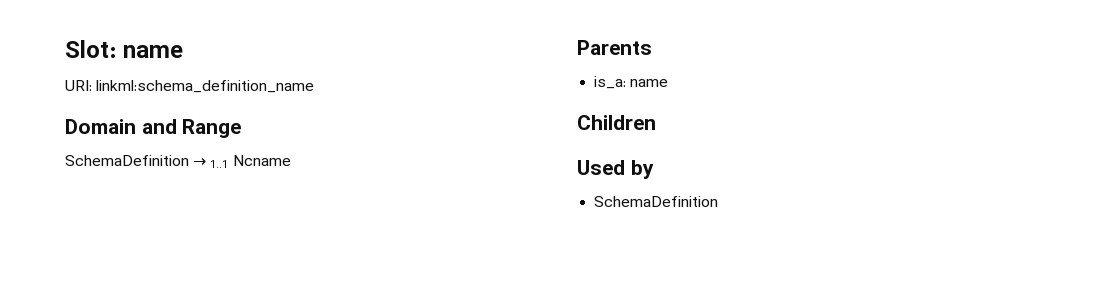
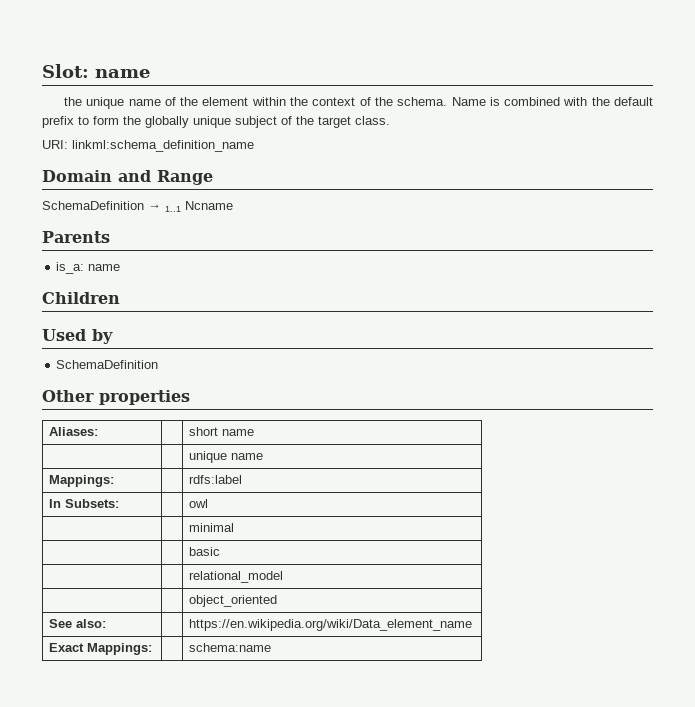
+ the unique name of the element within the context of the schema. Name is combined with the default prefix to form the globally unique subject of the target class.
+ Other properties
+ Aliases: | | short name
+ | | unique name
+ Mappings: | | rdfs:label
+ In Subsets: | | owl
+ | | minimal
+ | | basic
+ | | relational_model
+ | | object_oriented
+ See also: | | https://en.wikipedia.org/wiki/Data_element_name
+ Exact Mappings: | | schema:name

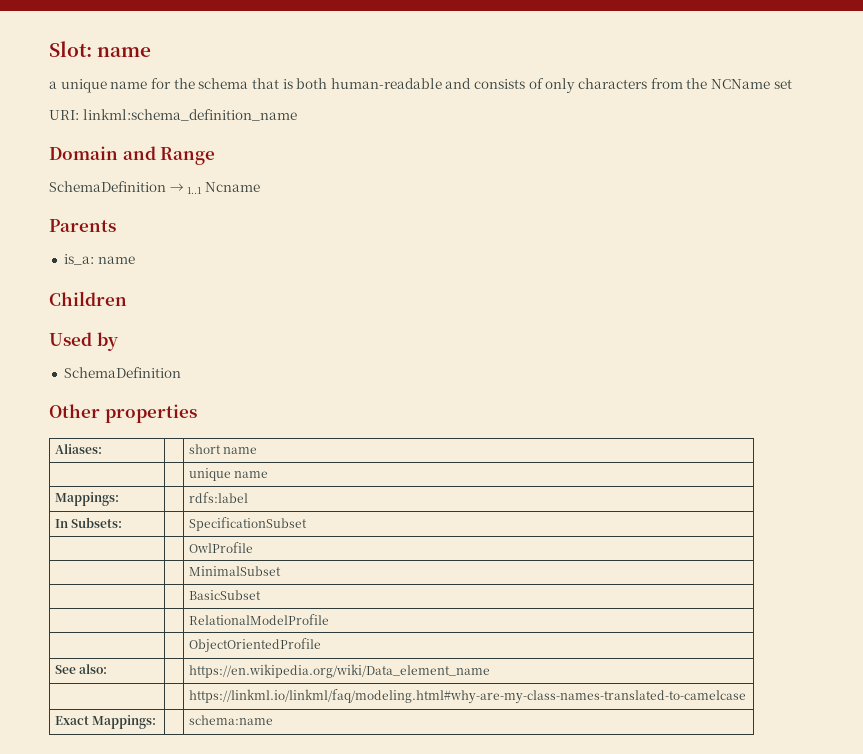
- the unique name of the element within the context of the schema. Name is combined with the default prefix to form the globally unique subject of the target class.
+ a unique name for the schema that is both human-readable and consists of only characters from the NCName set
- In Subsets: | | owl
- | | minimal
- | | basic
- | | relational_model
- | | object_oriented
+ In Subsets: | | SpecificationSubset
+ | | OwlProfile
+ | | MinimalSubset
+ | | BasicSubset
+ | | RelationalModelProfile
+ | | ObjectOrientedProfile
+ | | https://linkml.io/linkml/faq/modeling.html#why-are-my-class-names-translated-to-camelcase

